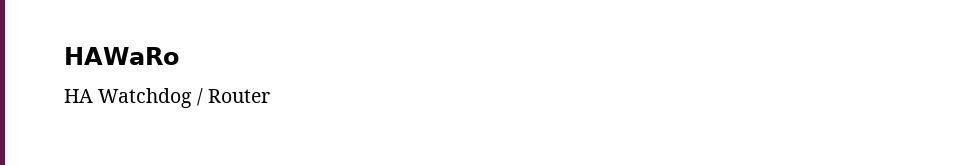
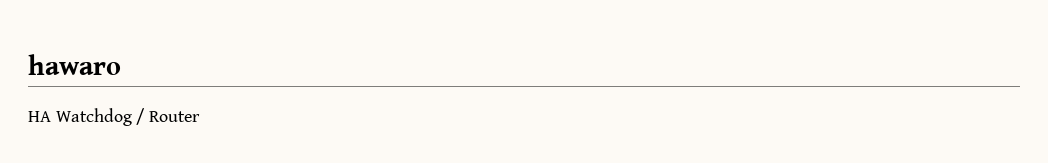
- HAWaRo
+ hawaro

